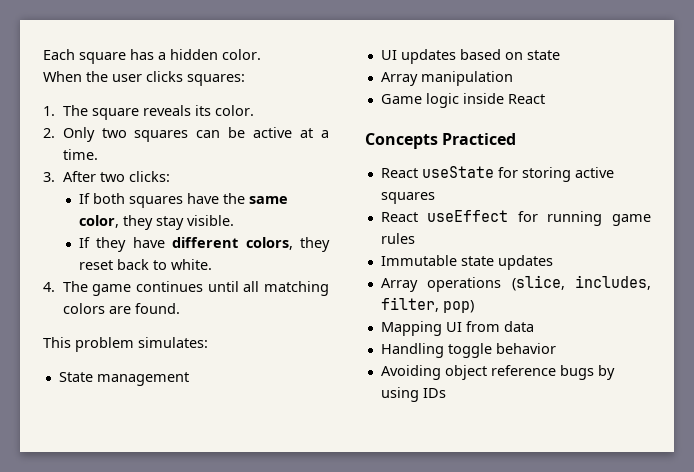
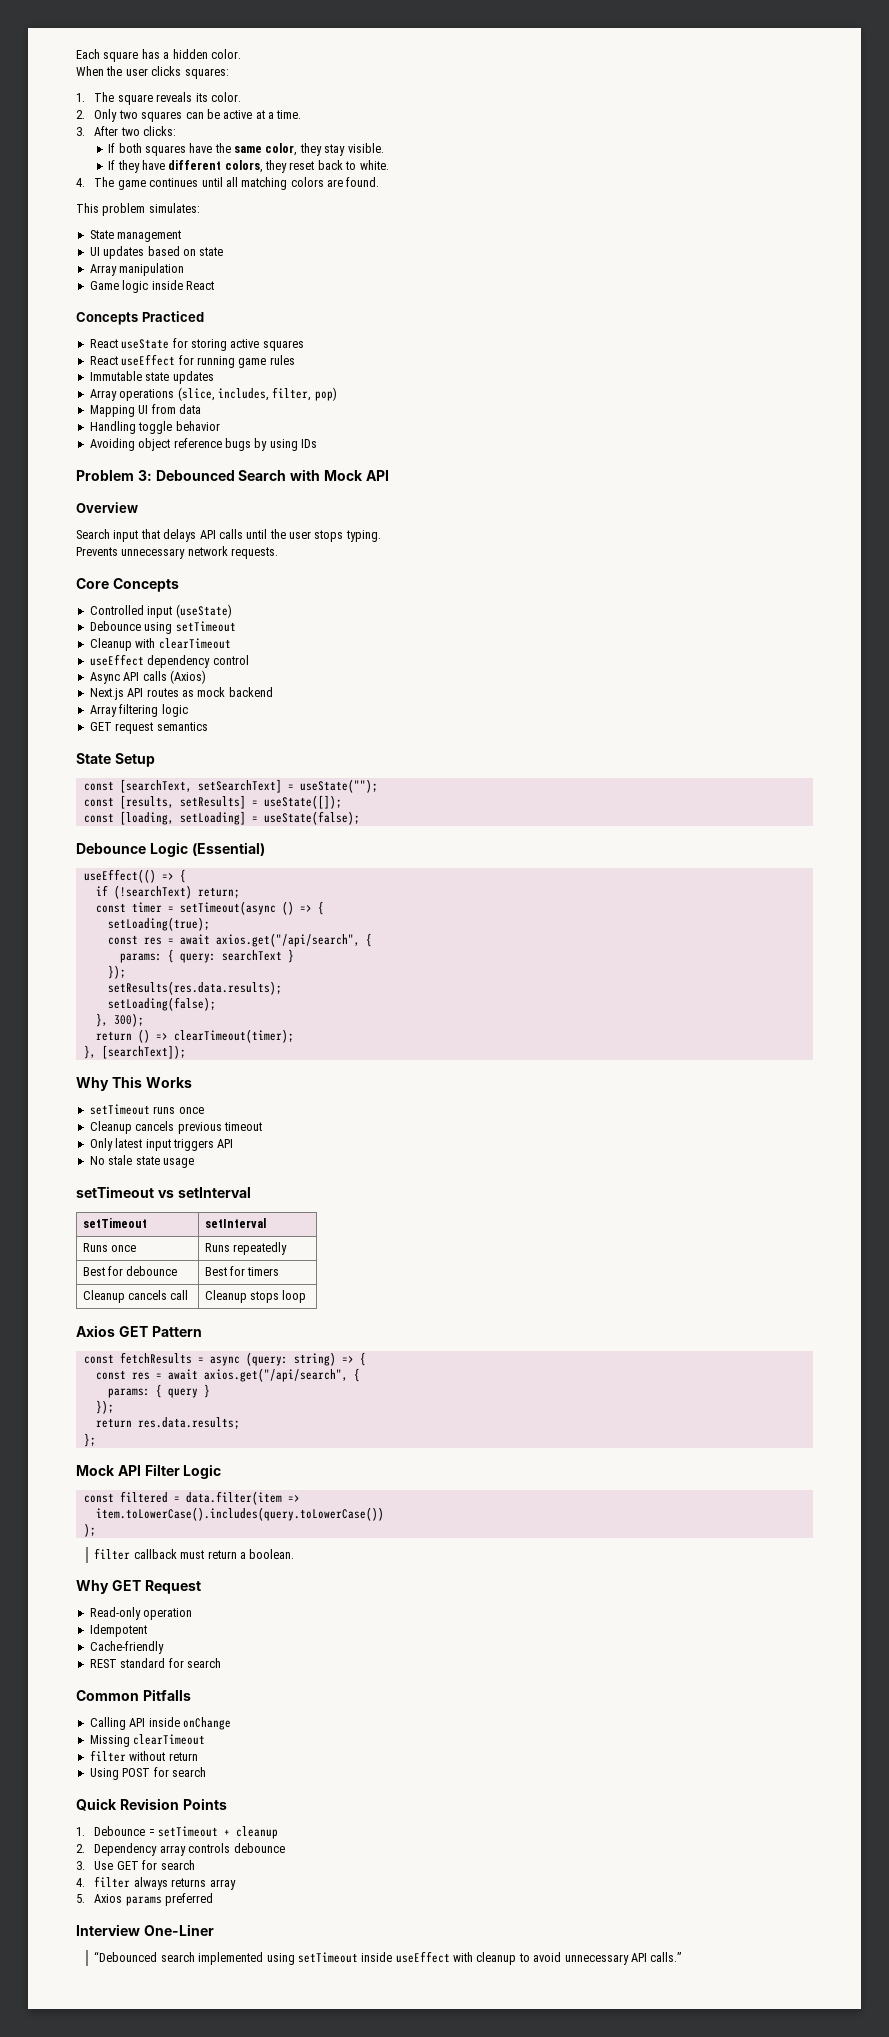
+ Problem 3: Debounced Search with Mock API
+ Overview
+ Search input that delays API calls until the user stops typing.
+ Prevents unnecessary network requests.
+ Core Concepts
+ Controlled input (useState)
+ Debounce using setTimeout
+ Cleanup with clearTimeout
+ useEffect dependency control
+ Async API calls (Axios)
+ Next.js API routes as mock backend
+ Array filtering logic
+ GET request semantics
+ State Setup
+ const [searchText, setSearchText] = useState("");
+ const [results, setResults] = useState([]);
+ const [loading, setLoading] = useState(false);
+ Debounce Logic (Essential)
+ useEffect(() => {
+ if (!searchText) return;
+ const timer = setTimeout(async () => {
+ setLoading(true);
+ const res = await axios.get("/api/search", {
+ params: { query: searchText }
+ });
+ setResults(res.data.results);
+ setLoading(false);
+ }, 300);
+ return () => clearTimeout(timer);
+ }, [searchText]);
+ Why This Works
+ setTimeout runs once
+ Cleanup cancels previous timeout
+ Only latest input triggers API
+ No stale state usage
+ setTimeout vs setInterval
+ setTimeout | setInterval
+ Runs once | Runs repeatedly
+ Best for debounce | Best for timers
+ Cleanup cancels call | Cleanup stops loop
+ Axios GET Pattern
+ const fetchResults = async (query: string) => {
+ const res = await axios.get("/api/search", {
+ params: { query }
+ });
+ return res.data.results;
+ };
+ Mock API Filter Logic
+ const filtered = data.filter(item =>
+ item.toLowerCase().includes(query.toLowerCase())
+ );
+ filter callback must return a boolean.
+ Why GET Request
+ Read-only operation
+ Idempotent
+ Cache-friendly
+ REST standard for search
+ Common Pitfalls
+ Calling API inside onChange
+ Missing clearTimeout
+ filter without return
+ Using POST for search
+ Quick Revision Points
+ 1. Debounce = setTimeout + cleanup
+ 2. Dependency array controls debounce
+ 3. Use GET for search
+ 4. filter always returns array
+ 5. Axios params preferred
+ Interview One-Liner
+ “Debounced search implemented using setTimeout inside useEffect with cleanup to avoid unnecessary API calls.”

